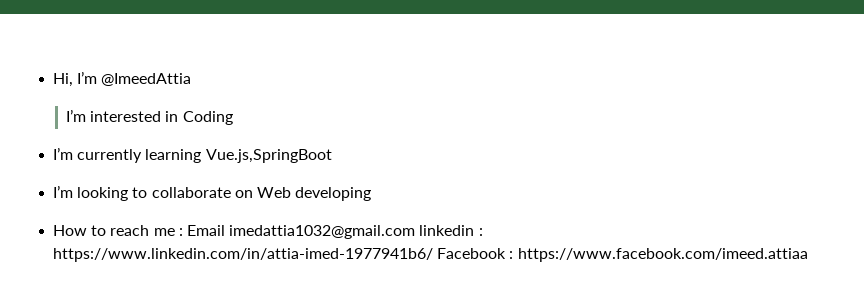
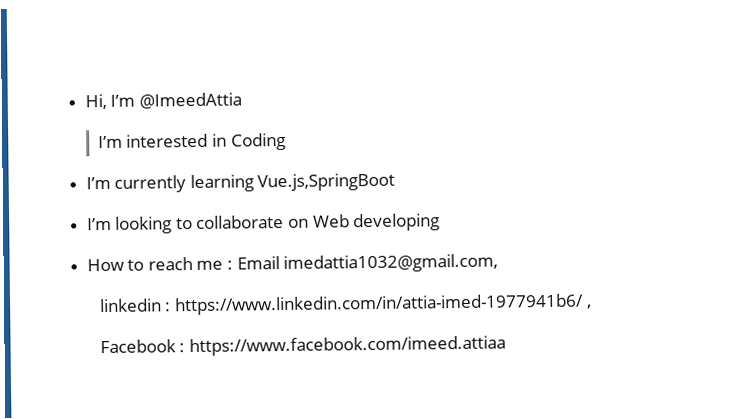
- How to reach me : Email imedattia1032@gmail.com linkedin : https://www.linkedin.com/in/attia-imed-1977941b6/ Facebook : https://www.facebook.com/imeed.attiaa
+ How to reach me : Email imedattia1032@gmail.com,
+ linkedin : https://www.linkedin.com/in/attia-imed-1977941b6/ ,
+ Facebook : https://www.facebook.com/imeed.attiaa

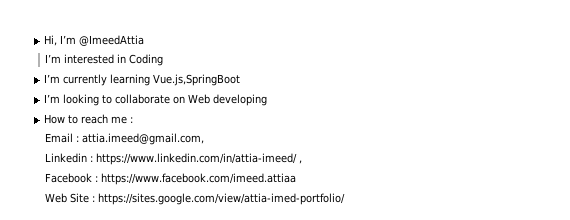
- How to reach me : Email imedattia1032@gmail.com,
- linkedin : https://www.linkedin.com/in/attia-imed-1977941b6/ ,
+ How to reach me :
+ Email : attia.imeed@gmail.com,
+ Linkedin : https://www.linkedin.com/in/attia-imeed/ ,
+ Web Site : https://sites.google.com/view/attia-imed-portfolio/

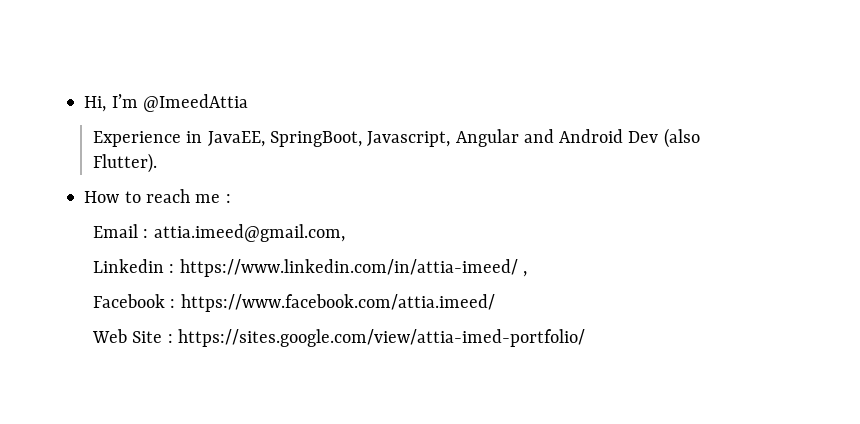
- I’m interested in Coding
- I’m currently learning Vue.js,SpringBoot
- I’m looking to collaborate on Web developing
+ Experience in JavaEE, SpringBoot, Javascript, Angular and Android Dev (also Flutter).
- Facebook : https://www.facebook.com/imeed.attiaa
+ Facebook : https://www.facebook.com/attia.imeed/

